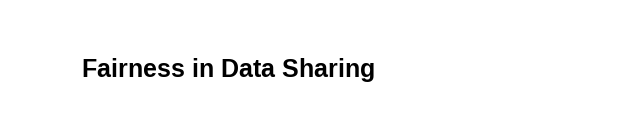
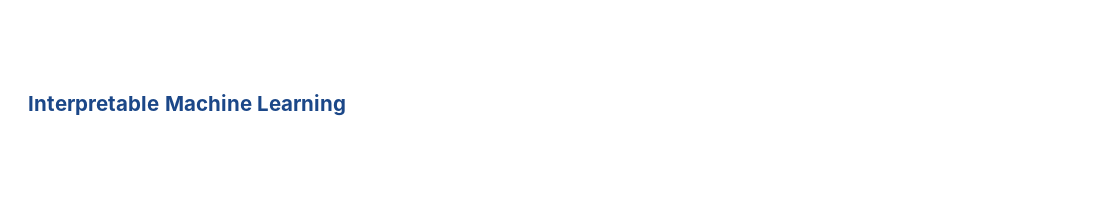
- Fairness in Data Sharing
+ Interpretable Machine Learning

